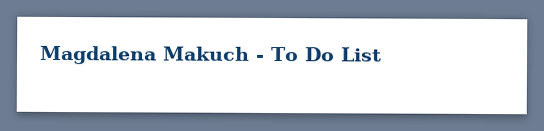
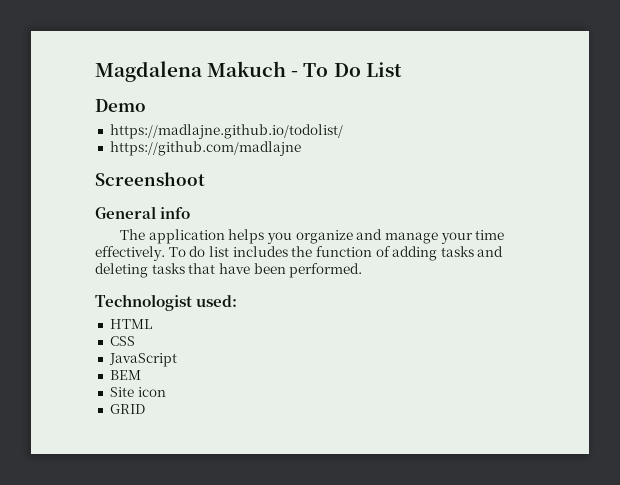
+ Demo
+ https://madlajne.github.io/todolist/
+ https://github.com/madlajne
+ Screenshoot
+ General info
+ The application helps you organize and manage your time effectively. To do list includes the function of adding tasks and deleting tasks that have been performed.
+ Technologist used:
+ HTML
+ CSS
+ JavaScript
+ BEM
+ Site icon
+ GRID

